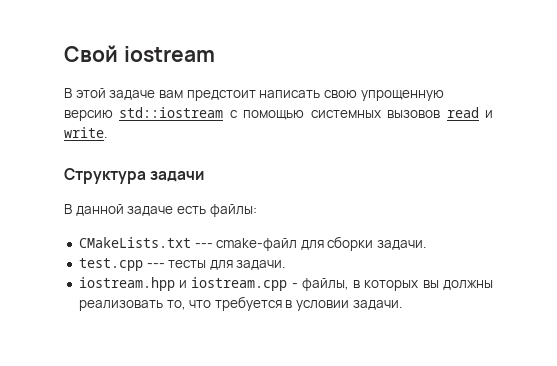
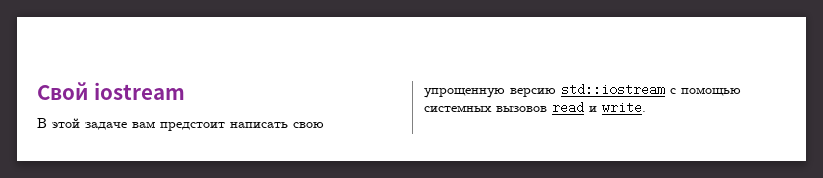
- Структура задачи
- В данной задаче есть файлы:
- CMakeLists.txt --- cmake-файл для сборки задачи.
- test.cpp --- тесты для задачи.
- iostream.hpp и iostream.cpp - файлы, в которых вы должны реализовать то, что требуется в условии задачи.

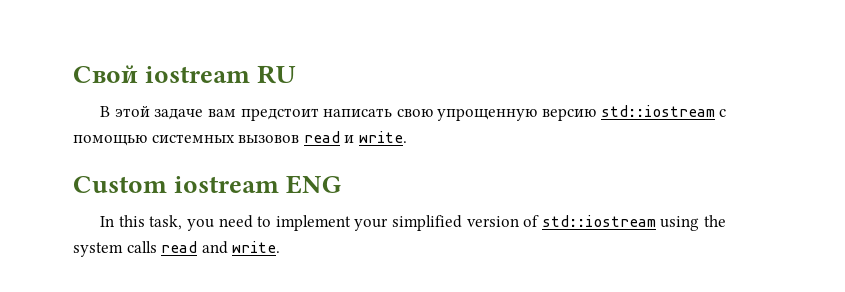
- Свой iostream
+ Свой iostream RU
+ Custom iostream ENG
+ In this task, you need to implement your simplified version of std::iostream using the system calls read and write.

